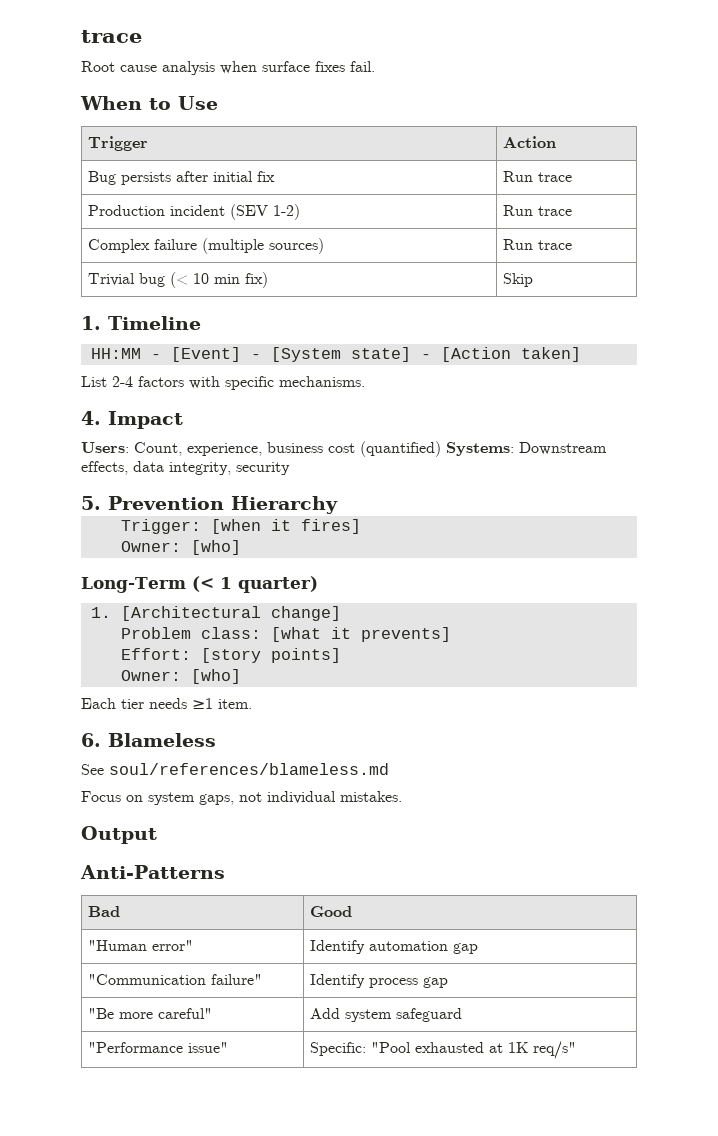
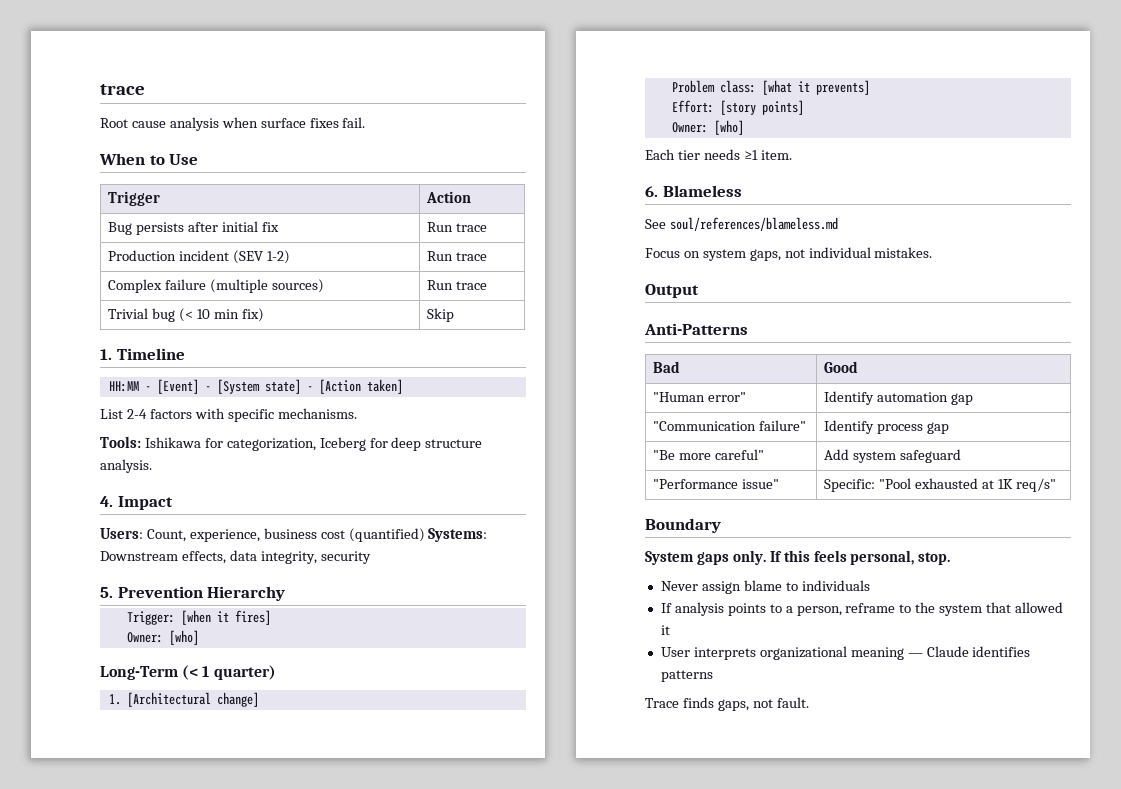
+ Tools: Ishikawa for categorization, Iceberg for deep structure analysis.
+ Boundary
+ System gaps only. If this feels personal, stop.
+ Never assign blame to individuals
+ If analysis points to a person, reframe to the system that allowed it
+ User interprets organizational meaning — Claude identifies patterns
+ Trace finds gaps, not fault.

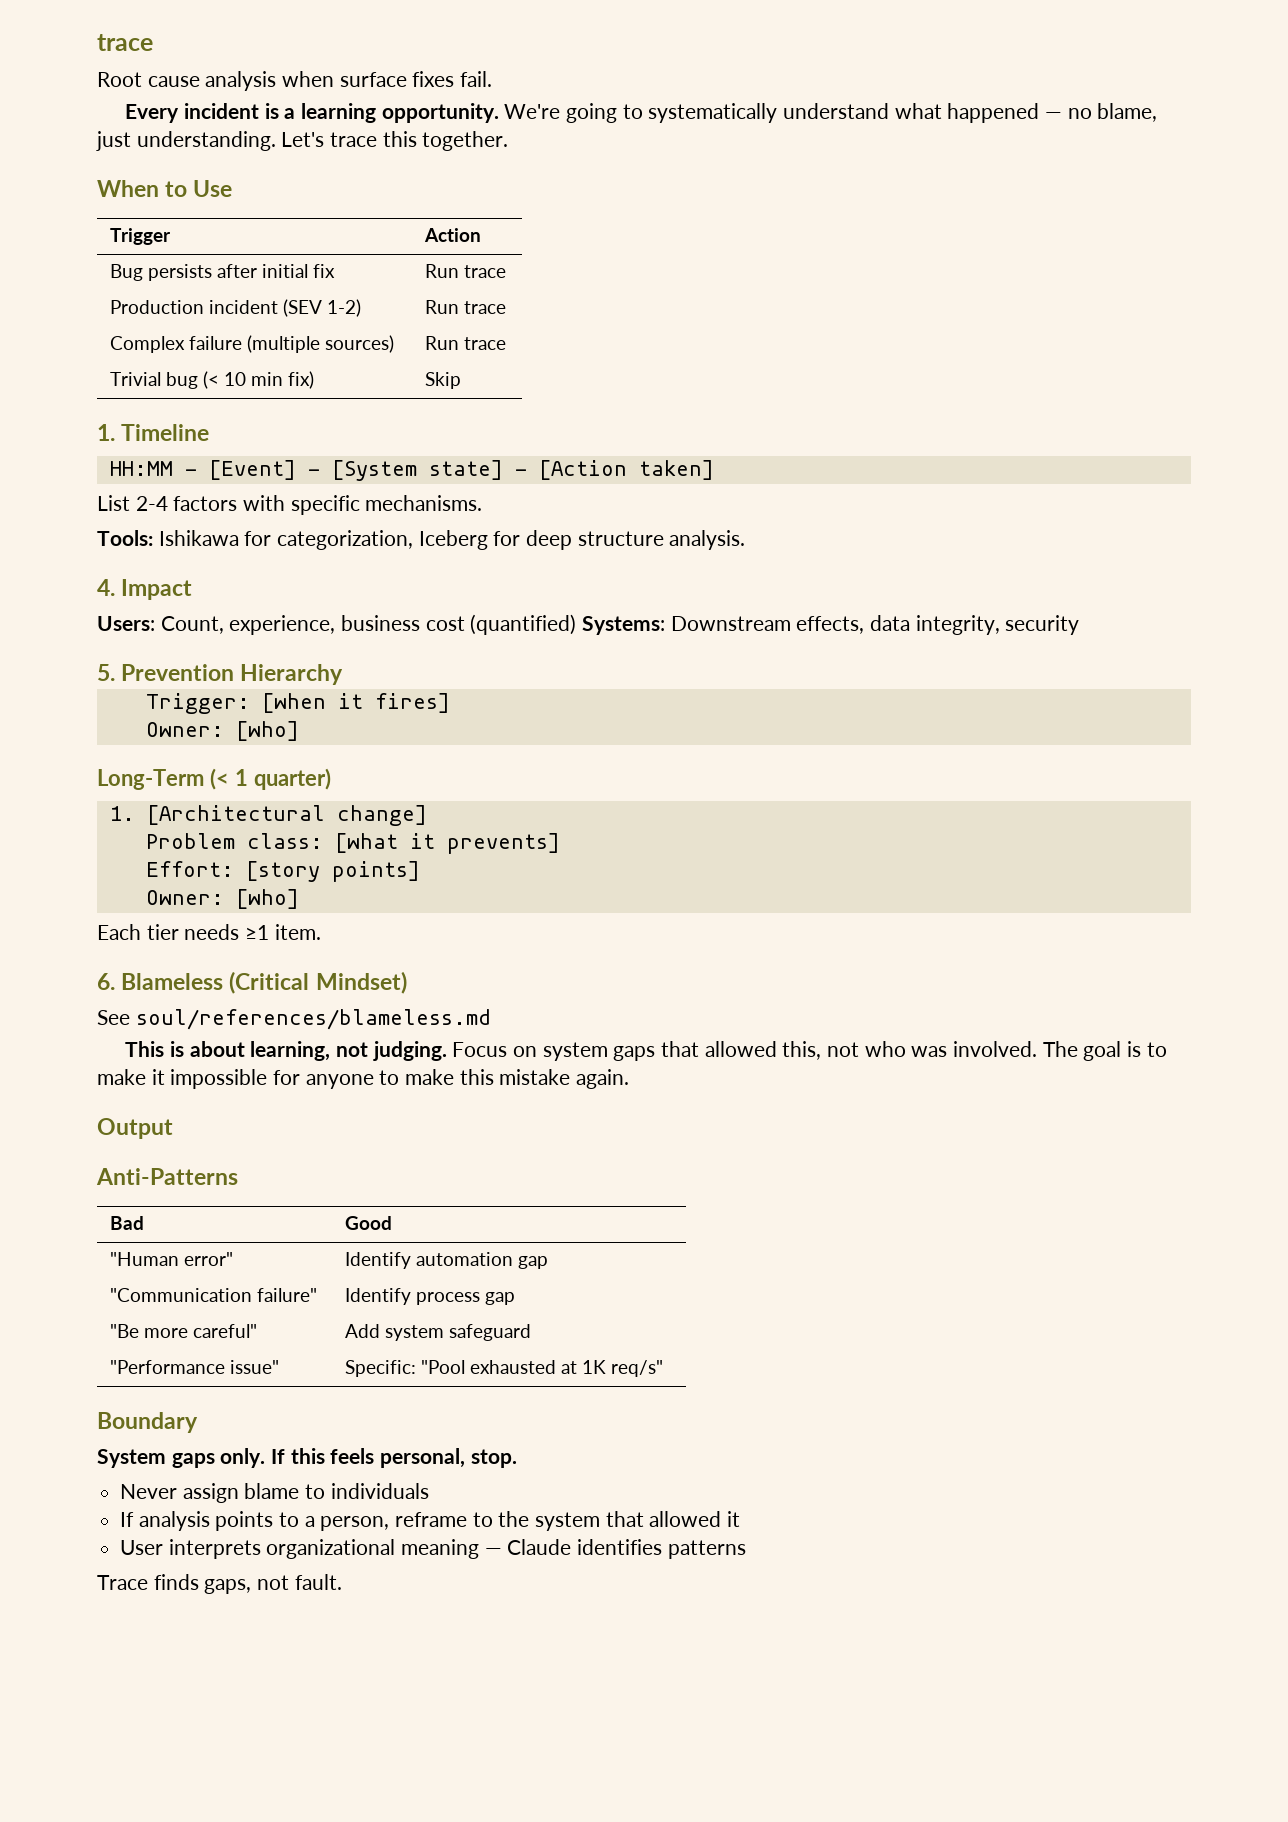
+ Every incident is a learning opportunity. We're going to systematically understand what happened — no blame, just understanding. Let's trace this together.
- 6. Blameless
+ 6. Blameless (Critical Mindset)
- Focus on system gaps, not individual mistakes.
+ This is about learning, not judging. Focus on system gaps that allowed this, not who was involved. The goal is to make it impossible for anyone to make this mistake again.

